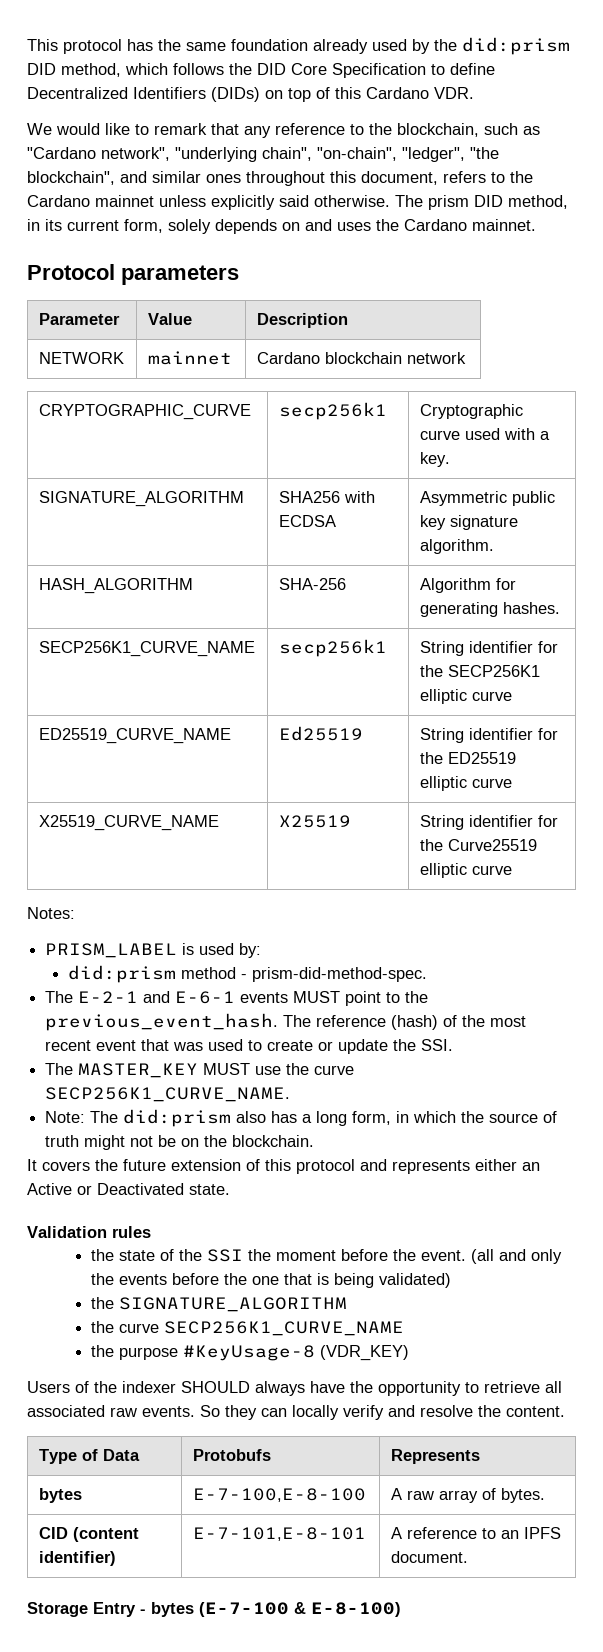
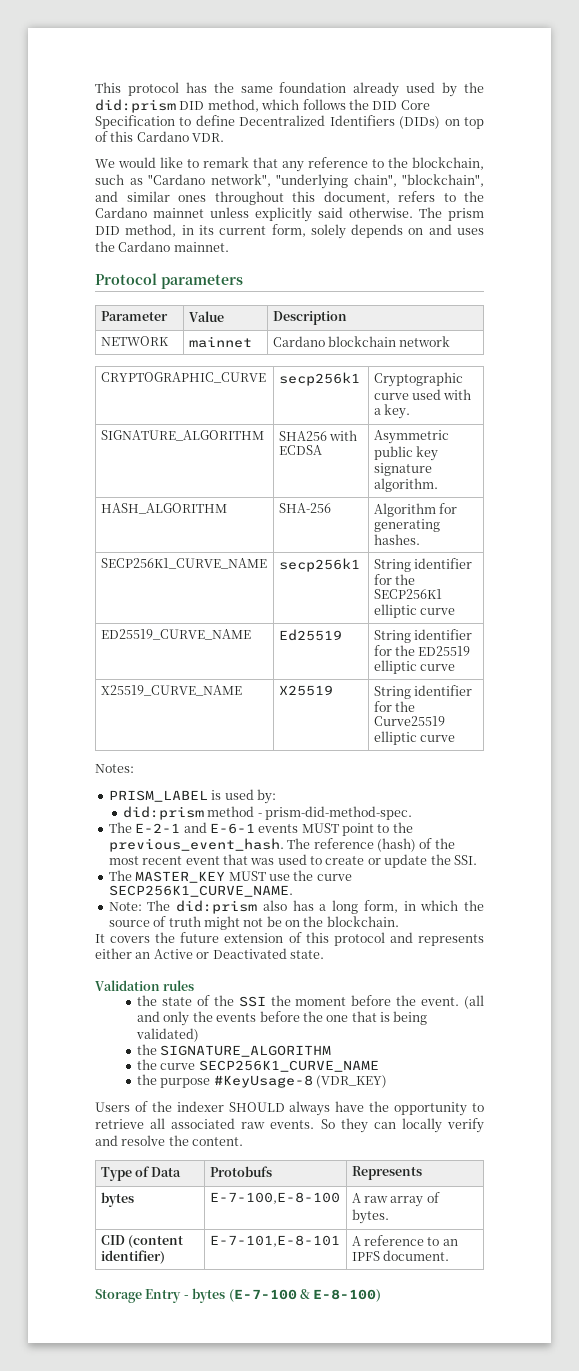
- We would like to remark that any reference to the blockchain, such as "Cardano network", "underlying chain", "on-chain", "ledger", "the blockchain", and similar ones throughout this document, refers to the Cardano mainnet unless explicitly said otherwise.
+ We would like to remark that any reference to the blockchain, such as "Cardano network", "underlying chain", "blockchain", and similar ones throughout this document, refers to the Cardano mainnet unless explicitly said otherwise.

